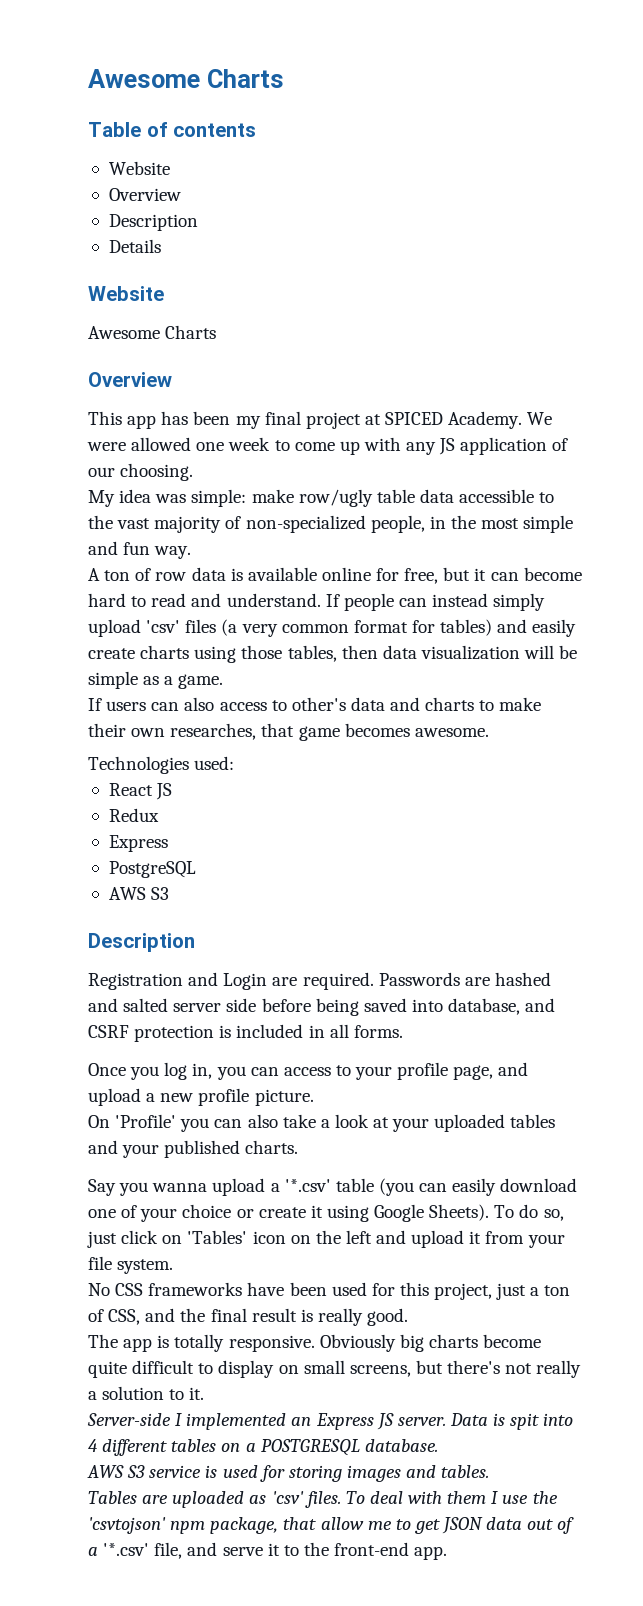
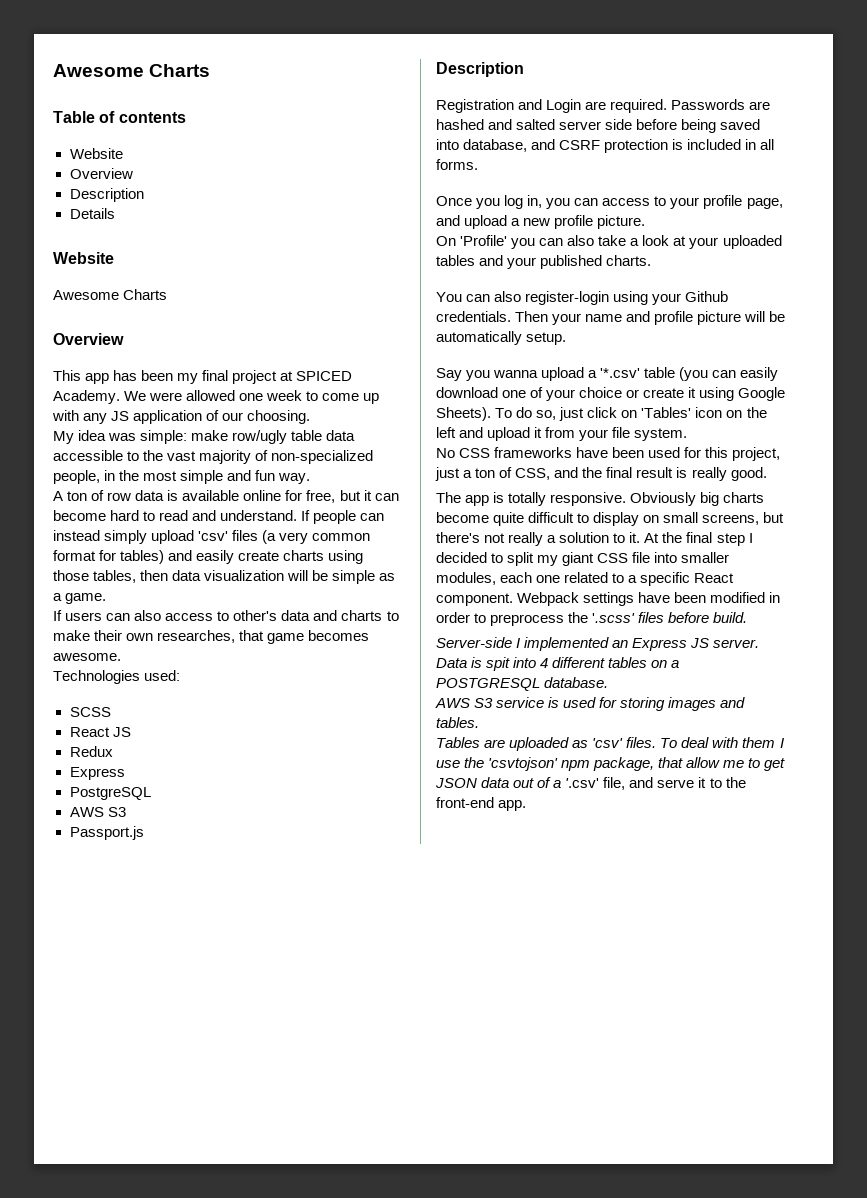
+ SCSS
+ Passport.js
+ You can also register-login using your Github credentials. Then your name and profile picture will be automatically setup.
+ At the final step I decided to split my giant CSS file into smaller modules, each one related to a specific React component. Webpack settings have been modified in order to preprocess the '.scss' files before build.
- To deal with them I use the 'csvtojson' npm package, that allow me to get JSON data out of a '*.csv' file, and serve it to the front-end app.
+ To deal with them I use the 'csvtojson' npm package, that allow me to get JSON data out of a '.csv' file, and serve it to the front-end app.

